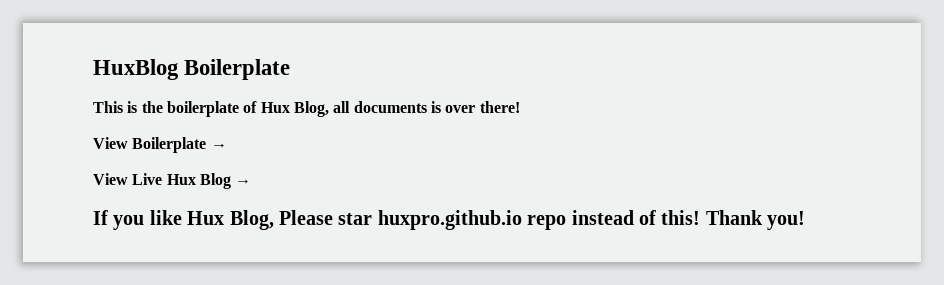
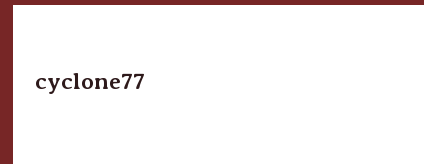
- HuxBlog Boilerplate
- This is the boilerplate of Hux Blog, all documents is over there!
- View Boilerplate →
- View Live Hux Blog →
- If you like Hux Blog, Please star huxpro.github.io repo instead of this! Thank you!
+ cyclone77

